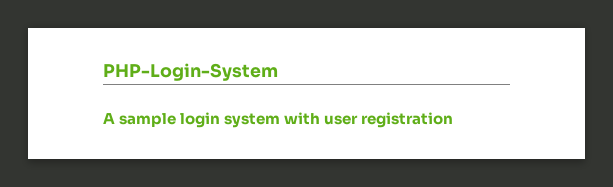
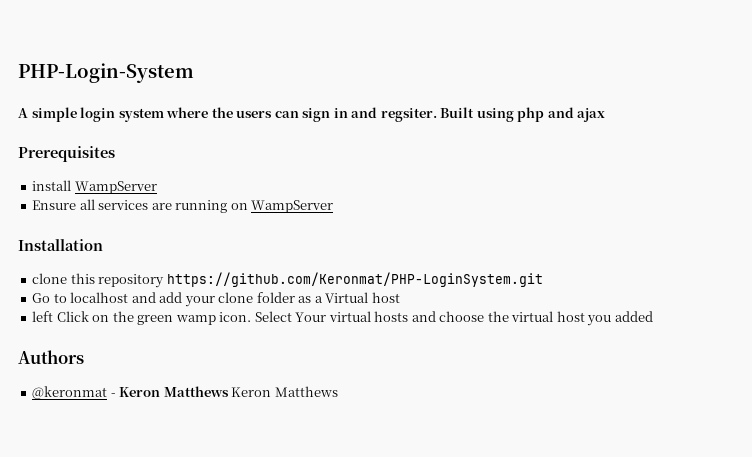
- A sample login system with user registration
+ A simple login system where the users can sign in and regsiter. Built using php and ajax
+ Prerequisites
+ install WampServer
+ Ensure all services are running on WampServer
+ Installation
+ clone this repository https://github.com/Keronmat/PHP-LoginSystem.git
+ Go to localhost and add your clone folder as a Virtual host
+ left Click on the green wamp icon. Select Your virtual hosts and choose the virtual host you added
+ Authors
+ @keronmat - Keron Matthews Keron Matthews

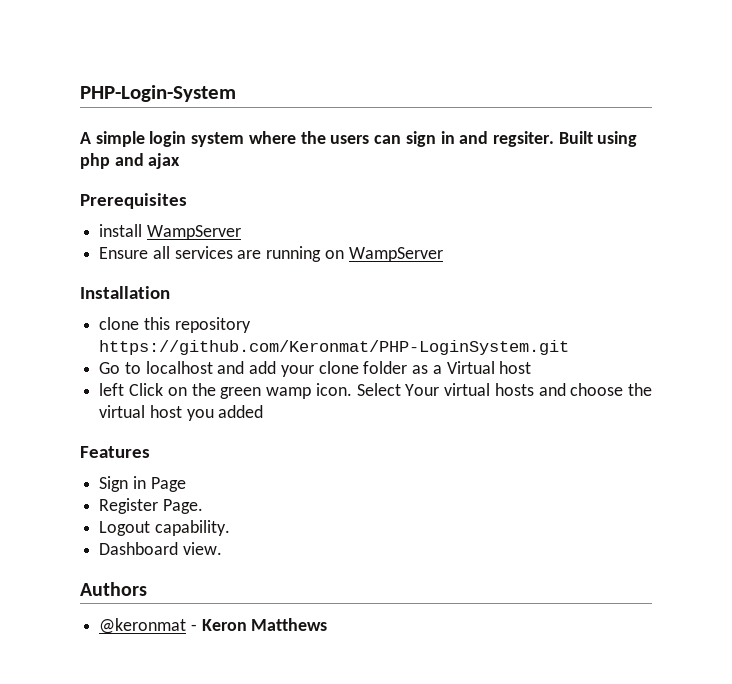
+ Features
+ Sign in Page
+ Register Page.
+ Logout capability.
+ Dashboard view.
- @keronmat - Keron Matthews Keron Matthews
+ @keronmat - Keron Matthews

